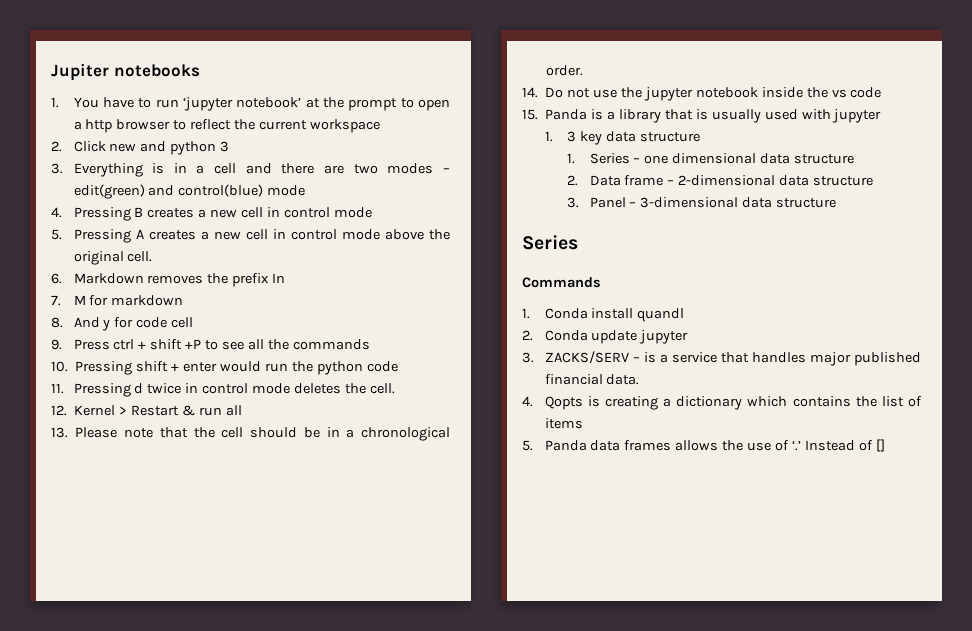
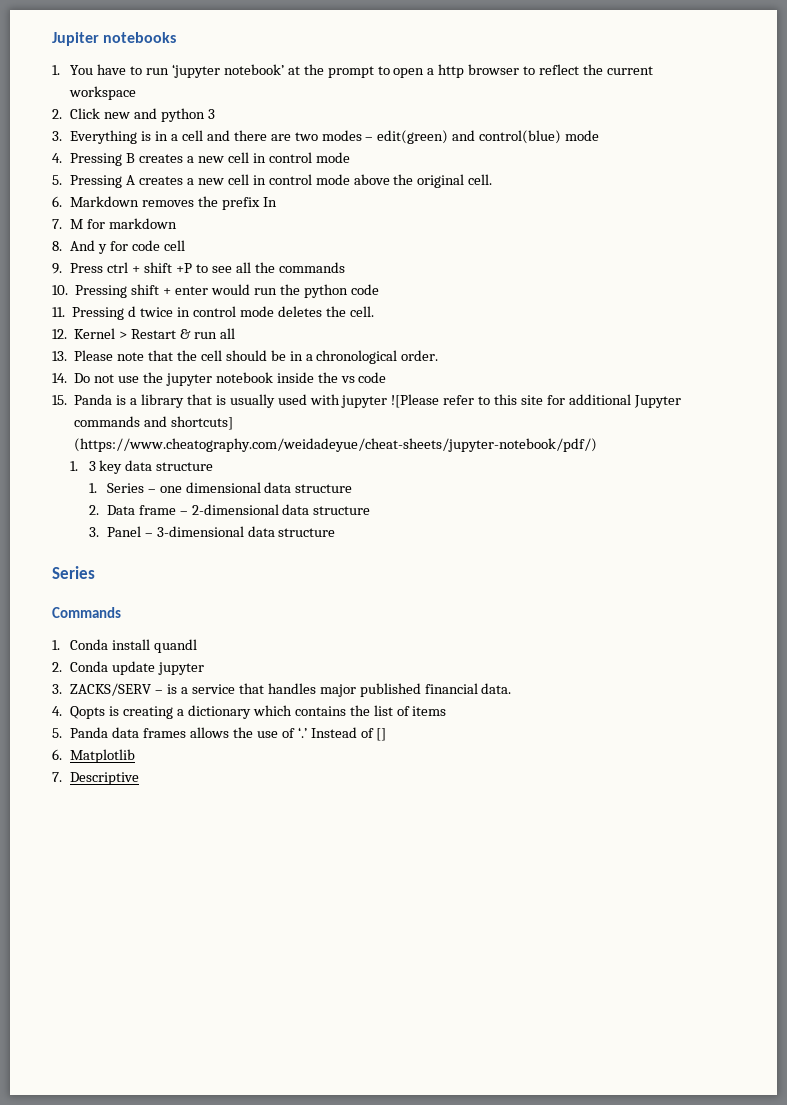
- 15. Panda is a library that is usually used with jupyter
+ 15. Panda is a library that is usually used with jupyter ![Please refer to this site for additional Jupyter commands and shortcuts] (https://www.cheatography.com/weidadeyue/cheat-sheets/jupyter-notebook/pdf/)
+ 6. Matplotlib
+ 7. Descriptive

